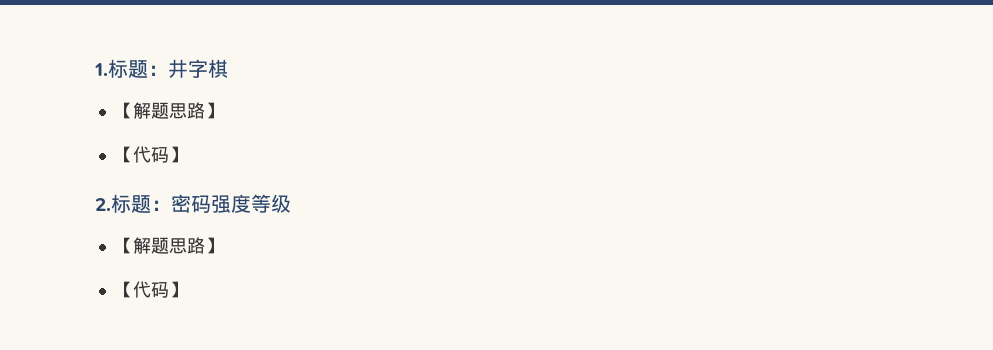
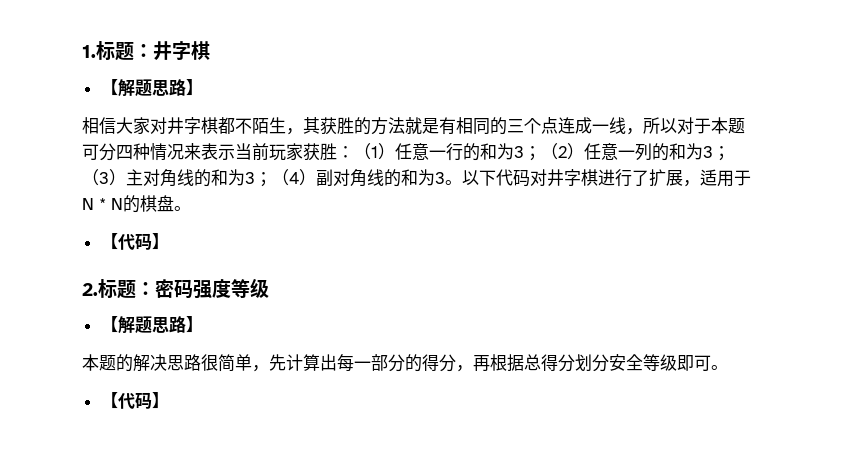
+ 相信大家对井字棋都不陌生，其获胜的方法就是有相同的三个点连成一线，所以对于本题可分四种情况来表示当前玩家获胜：（1）任意一行的和为3；（2）任意一列的和为3；（3）主对角线的和为3；（4）副对角线的和为3。以下代码对井字棋进行了扩展，适用于N * N的棋盘。
+ 本题的解决思路很简单，先计算出每一部分的得分，再根据总得分划分安全等级即可。

